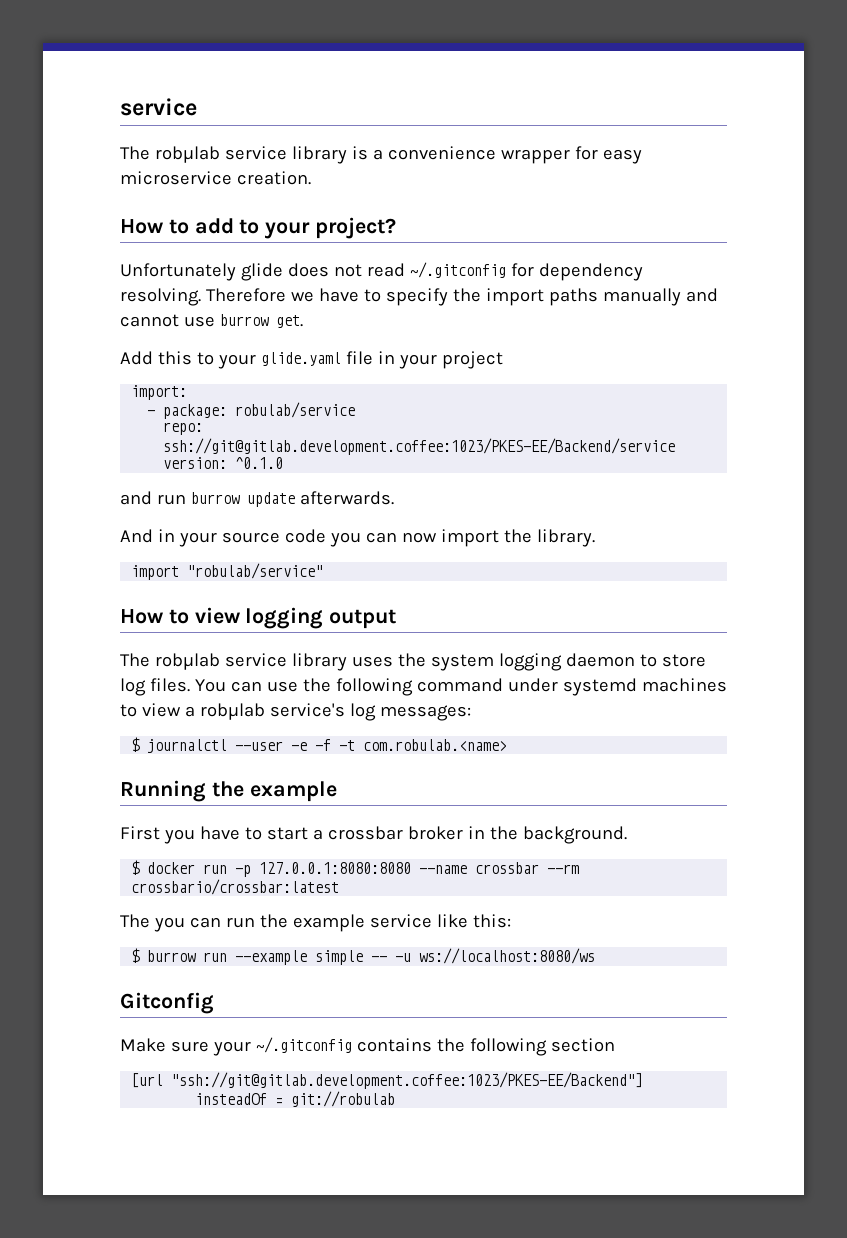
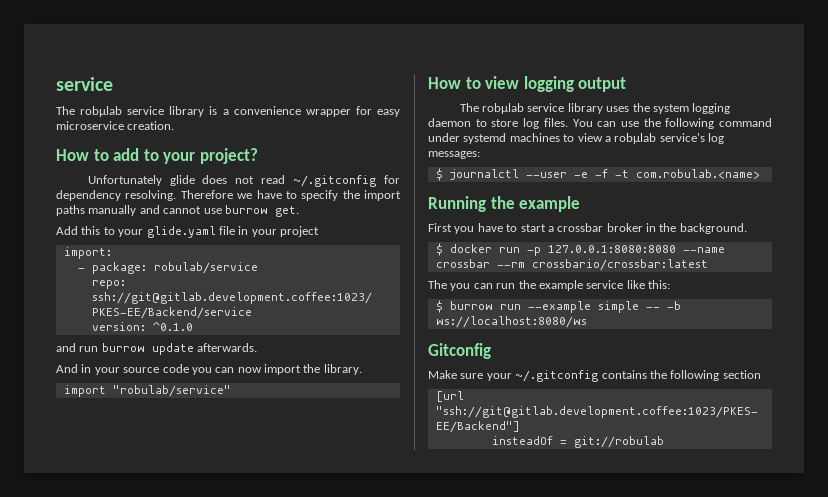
- $ burrow run --example simple -- -u ws://localhost:8080/ws
+ $ burrow run --example simple -- -b ws://localhost:8080/ws

